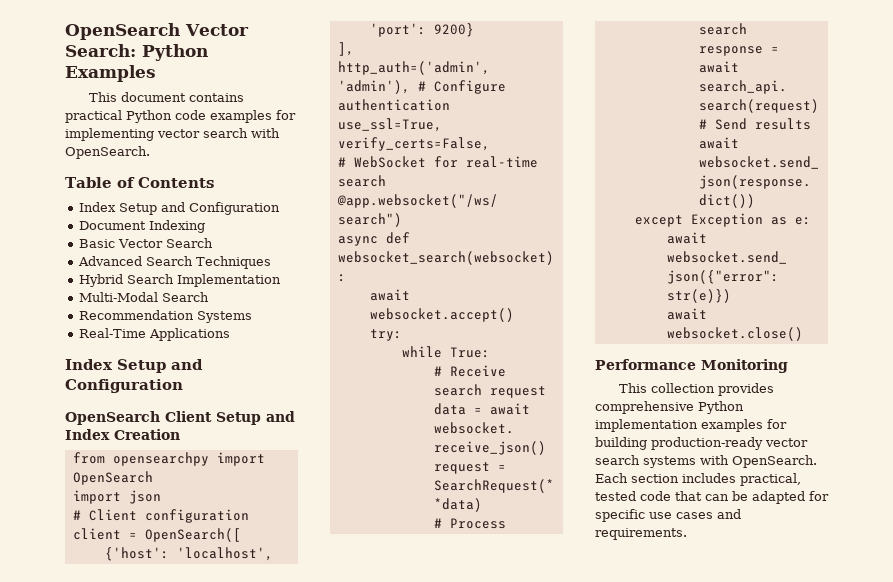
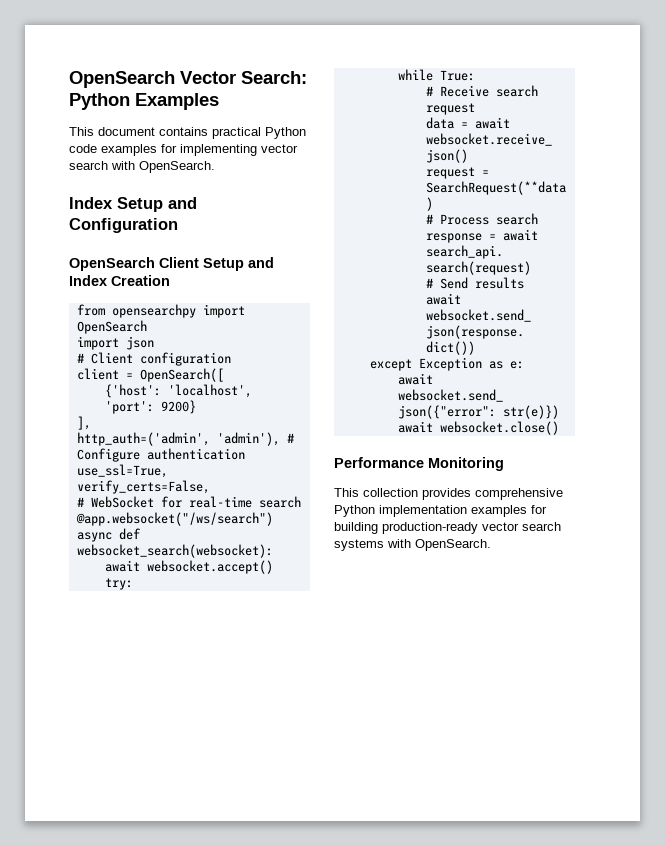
- Table of Contents
- Index Setup and Configuration
- Document Indexing
- Basic Vector Search
- Advanced Search Techniques
- Hybrid Search Implementation
- Multi-Modal Search
- Recommendation Systems
- Real-Time Applications
- Each section includes practical, tested code that can be adapted for specific use cases and requirements.

